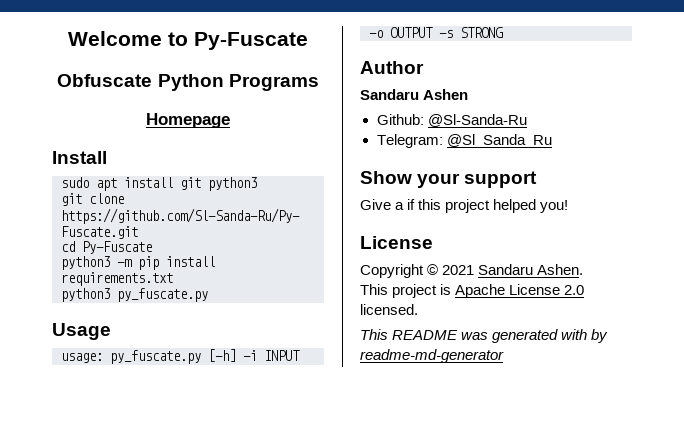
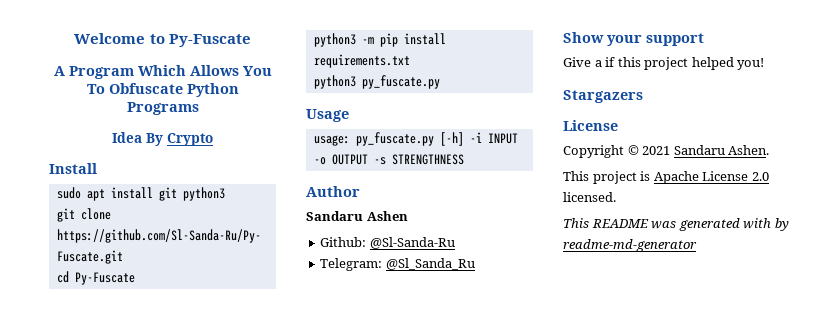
- Obfuscate Python Programs
+ A Program Which Allows You To Obfuscate Python Programs
- Homepage
+ Idea By Crypto
- usage: py_fuscate.py [-h] -i INPUT -o OUTPUT -s STRONG
+ usage: py_fuscate.py [-h] -i INPUT -o OUTPUT -s STRENGTHNESS
+ Stargazers

